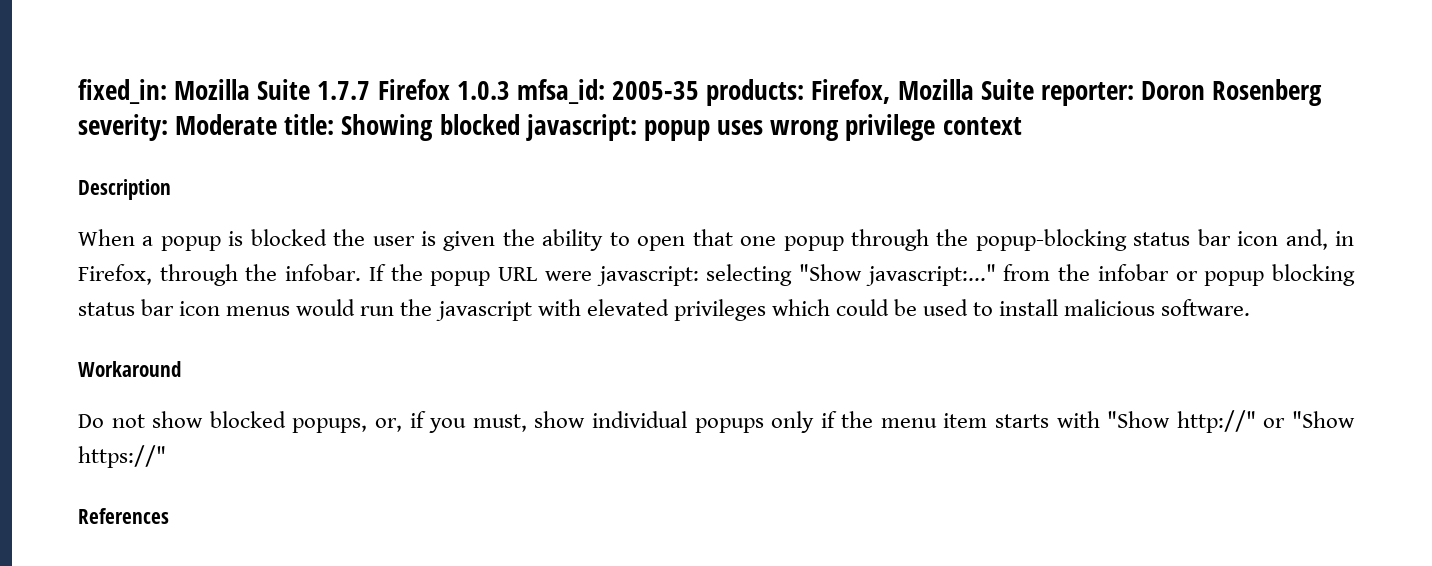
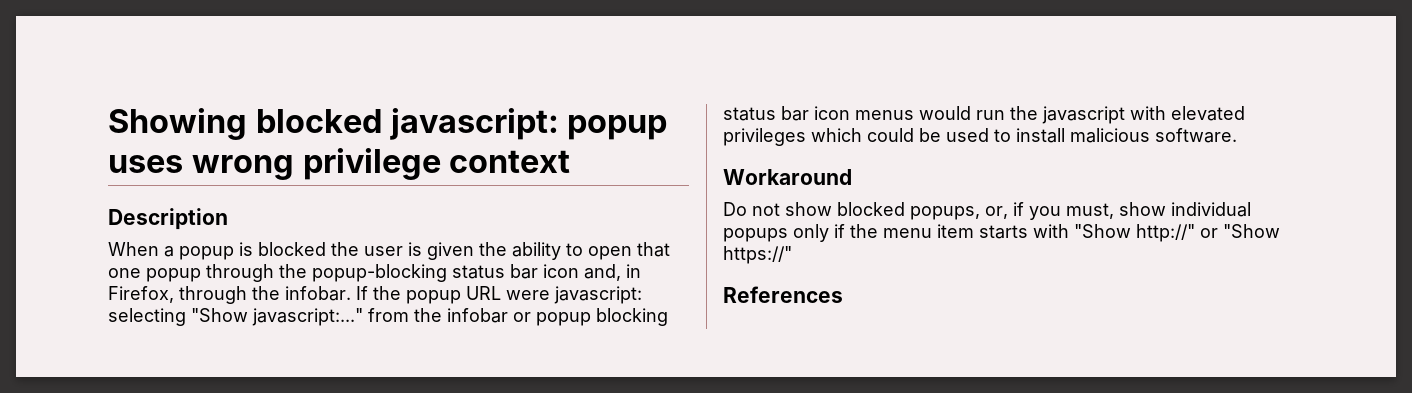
- fixed_in: Mozilla Suite 1.7.7 Firefox 1.0.3 mfsa_id: 2005-35 products: Firefox, Mozilla Suite reporter: Doron Rosenberg severity: Moderate title: Showing blocked javascript: popup uses wrong privilege context
+ Showing blocked javascript: popup uses wrong privilege context

